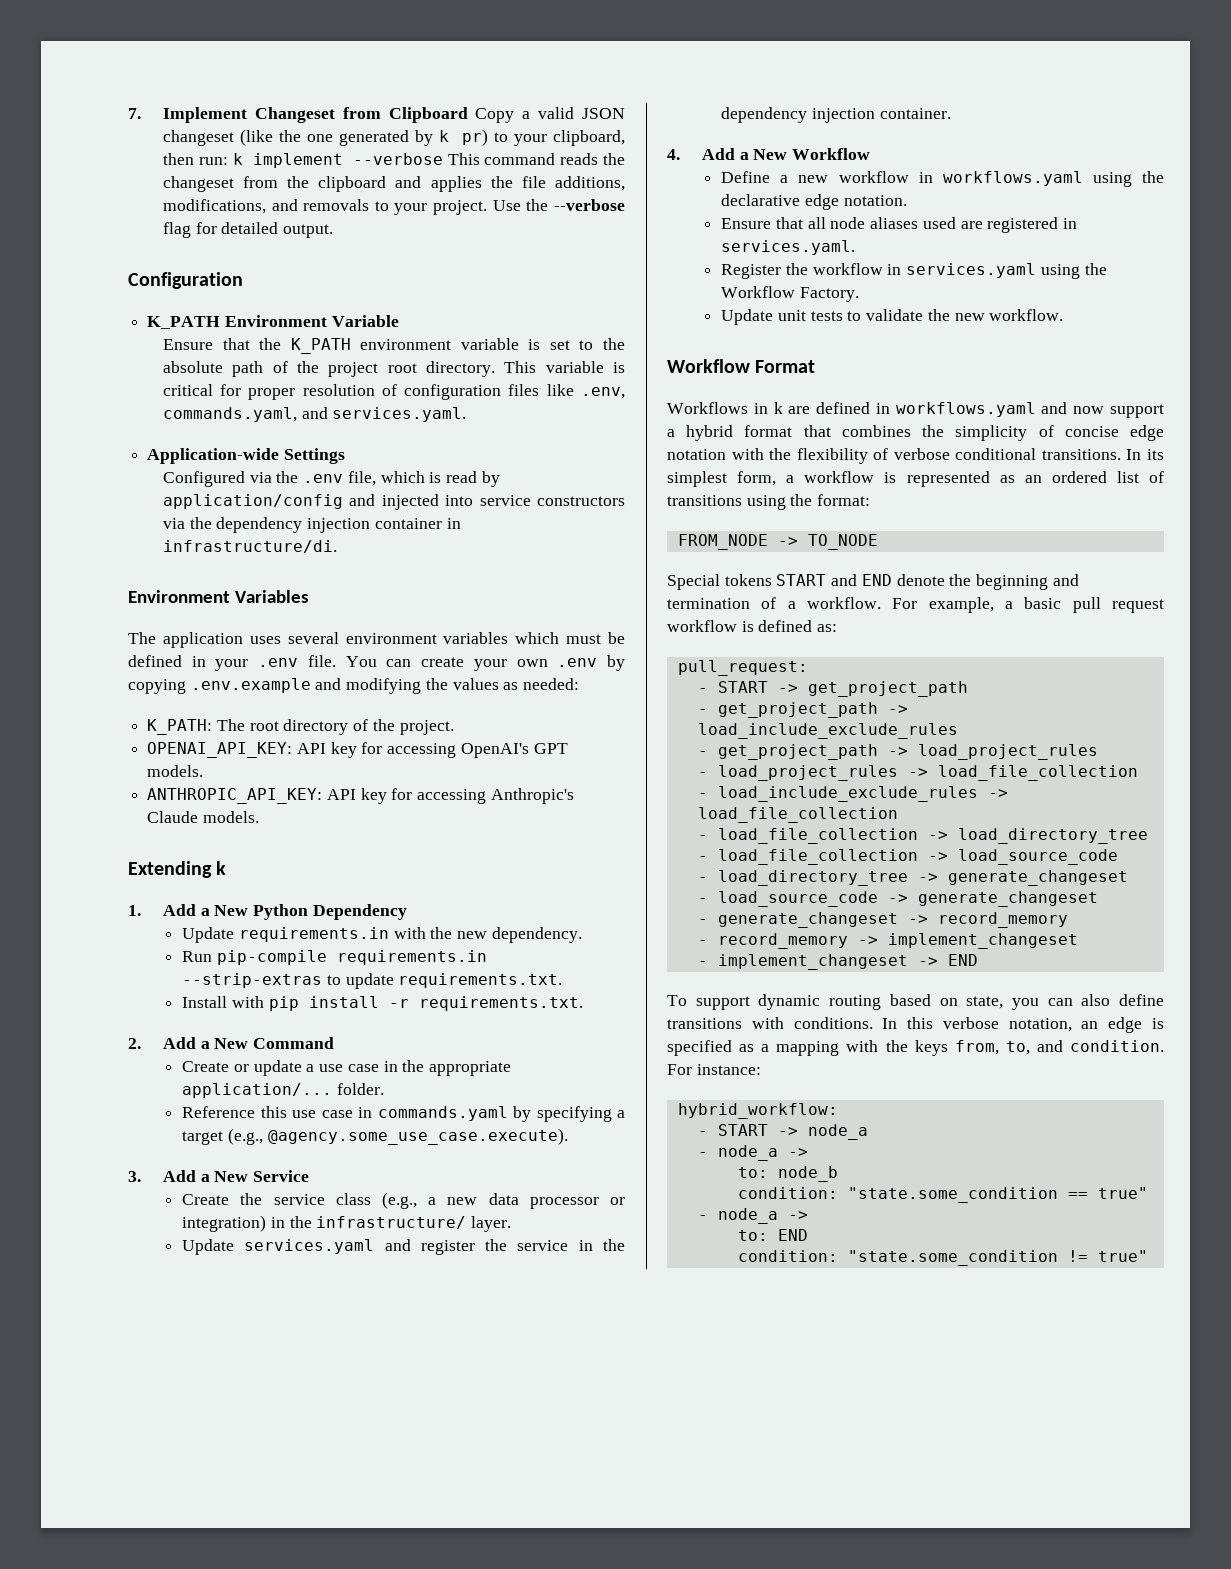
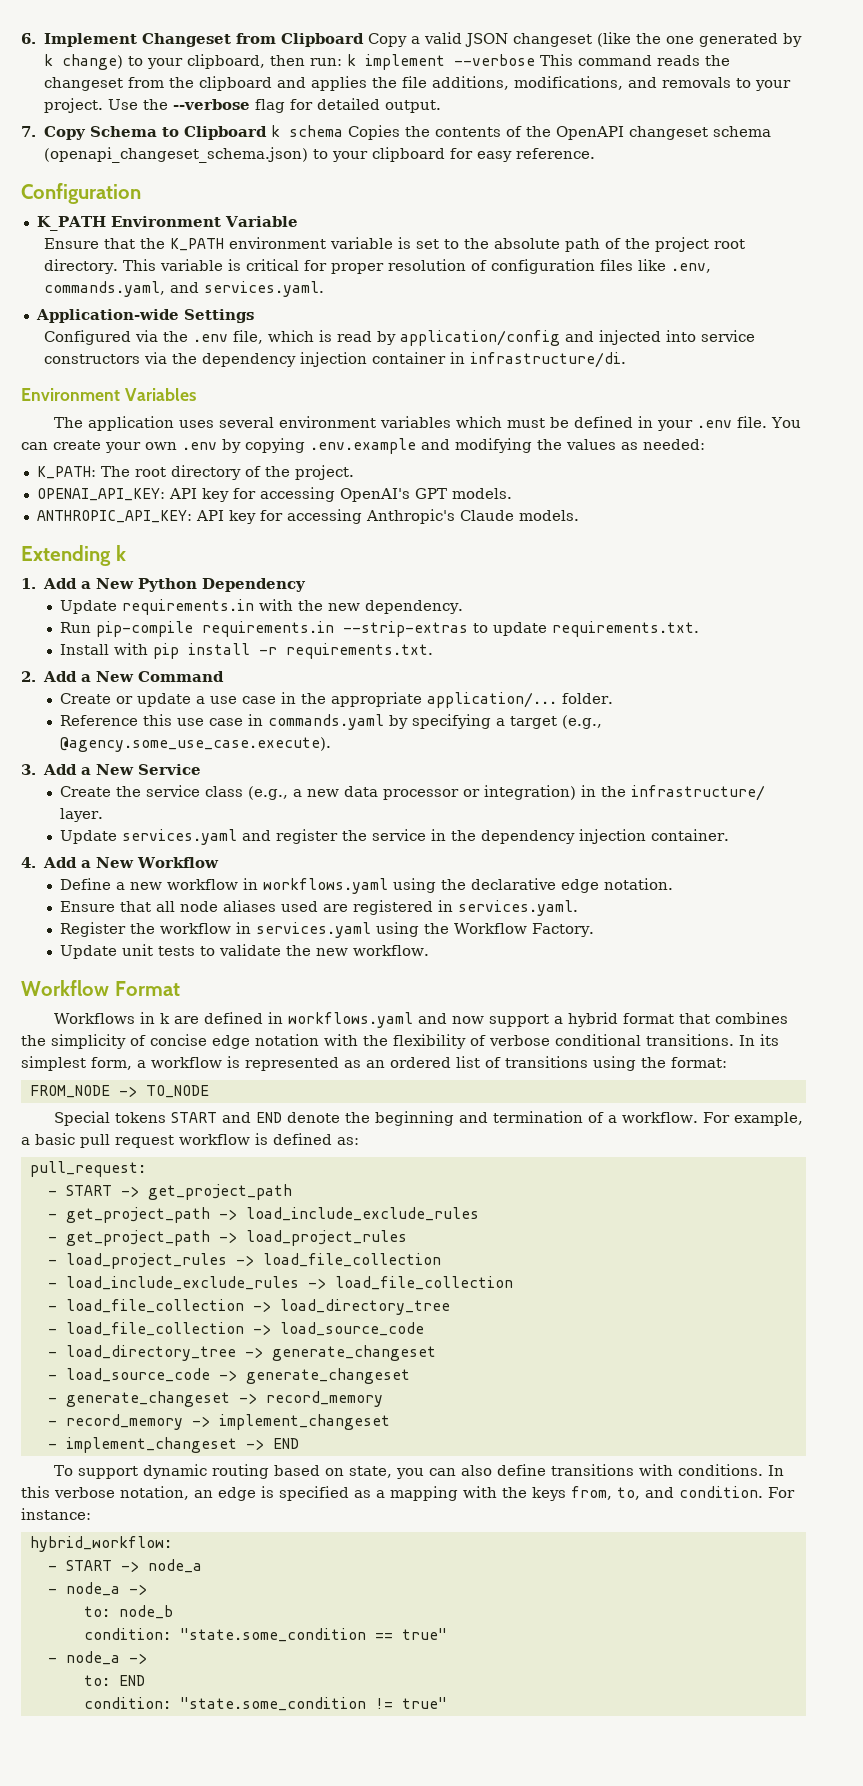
- 7. Implement Changeset from Clipboard Copy a valid JSON changeset (like the one generated by k pr) to your clipboard, then run: k implement --verbose This command reads the changeset from the clipboard and applies the file additions, modifications, and removals to your project.
+ 6. Implement Changeset from Clipboard Copy a valid JSON changeset (like the one generated by k change) to your clipboard, then run: k implement --verbose This command reads the changeset from the clipboard and applies the file additions, modifications, and removals to your project.
+ 7. Copy Schema to Clipboard k schema Copies the contents of the OpenAPI changeset schema (openapi_changeset_schema.json) to your clipboard for easy reference.

